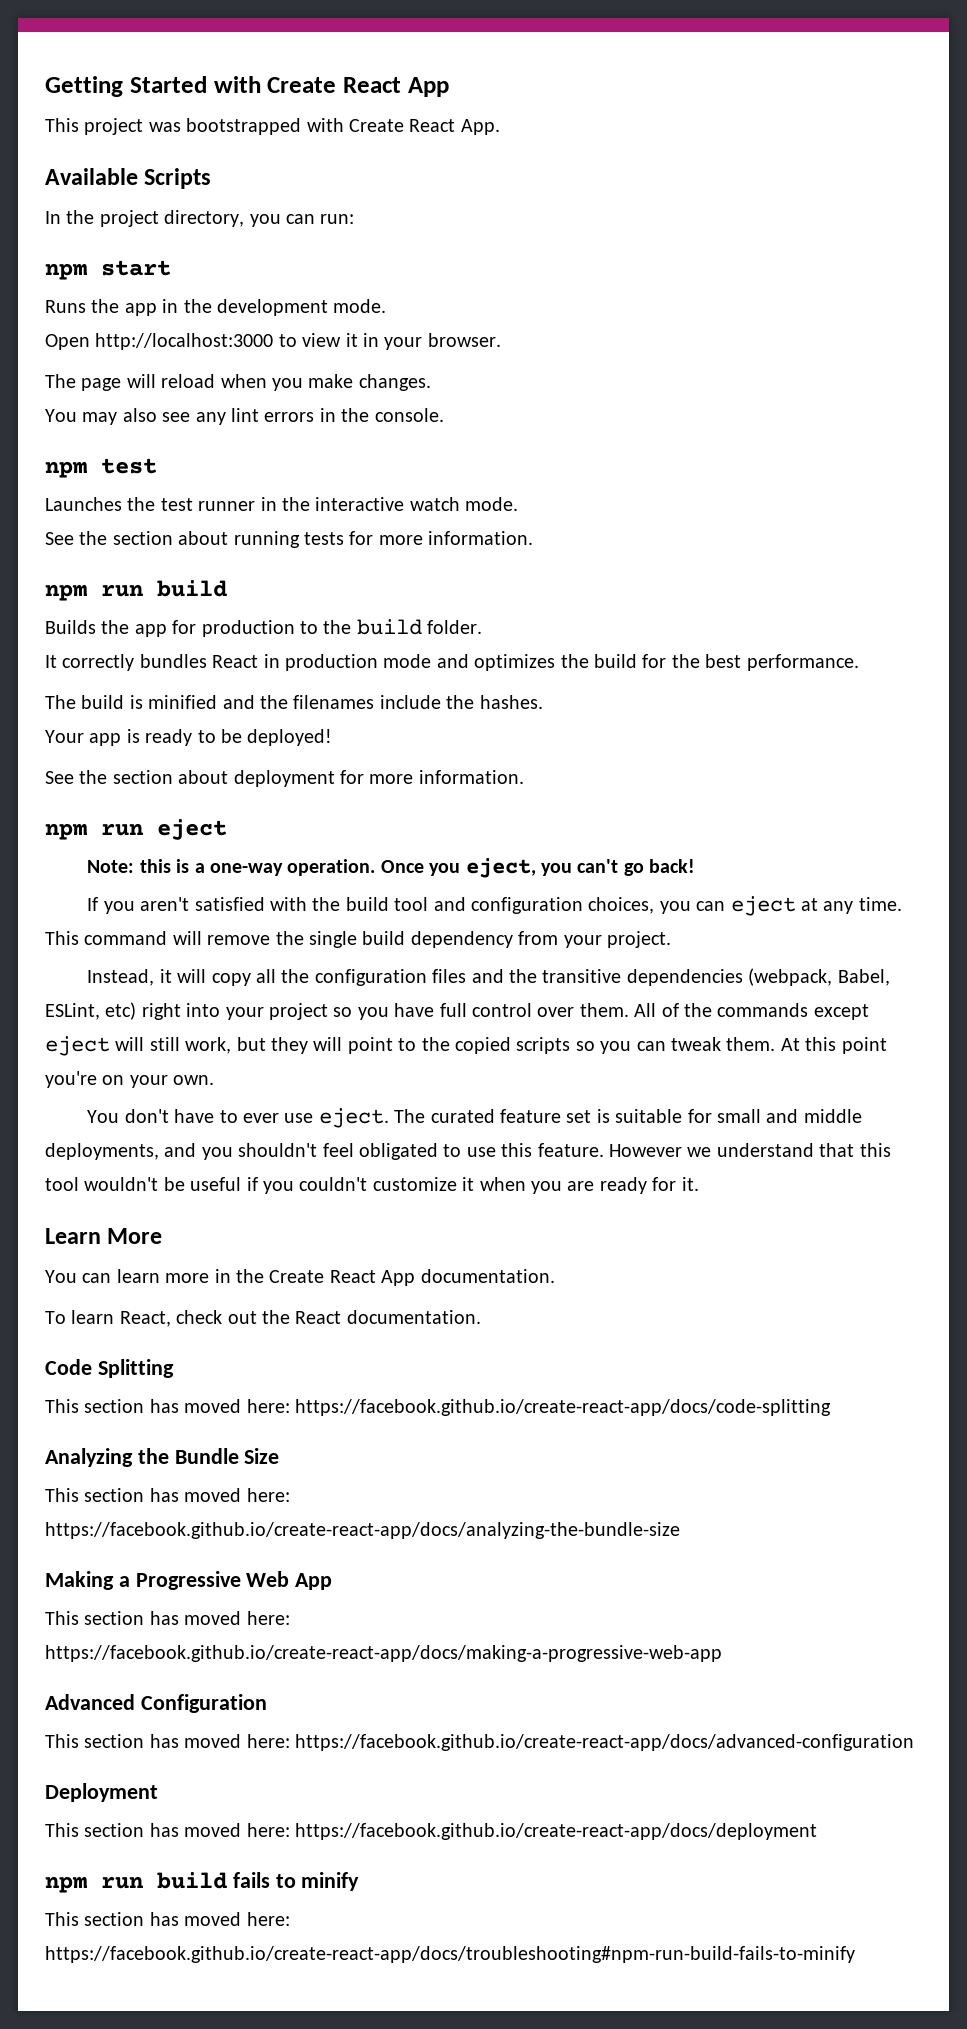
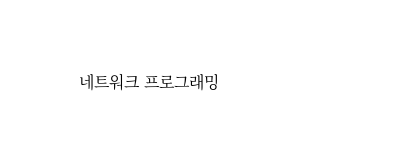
- Getting Started with Create React App
- This project was bootstrapped with Create React App.
- Available Scripts
- In the project directory, you can run:
- npm start
- Runs the app in the development mode.
- Open http://localhost:3000 to view it in your browser.
- The page will reload when you make changes.
- You may also see any lint errors in the console.
- npm test
- Launches the test runner in the interactive watch mode.
- See the section about running tests for more information.
- npm run build
- Builds the app for production to the build folder.
- It correctly bundles React in production mode and optimizes the build for the best performance.
- The build is minified and the filenames include the hashes.
- Your app is ready to be deployed!
- See the section about deployment for more information.
- npm run eject
- Note: this is a one-way operation. Once you eject, you can't go back!
- If you aren't satisfied with the build tool and configuration choices, you can eject at any time. This command will remove the single build dependency from your project.
- Instead, it will copy all the configuration files and the transitive dependencies (webpack, Babel, ESLint, etc) right into your project so you have full control over them. All of the commands except eject will still work, but they will point to the copied scripts so you can tweak them. At this point you're on your own.
- You don't have to ever use eject. The curated feature set is suitable for small and middle deployments, and you shouldn't feel obligated to use this feature. However we understand that this tool wouldn't be useful if you couldn't customize it when you are ready for it.
- Learn More
- You can learn more in the Create React App documentation.
- To learn React, check out the React documentation.
- Code Splitting
- This section has moved here: https://facebook.github.io/create-react-app/docs/code-splitting
- Analyzing the Bundle Size
- This section has moved here: https://facebook.github.io/create-react-app/docs/analyzing-the-bundle-size
- Making a Progressive Web App
- This section has moved here: https://facebook.github.io/create-react-app/docs/making-a-progressive-web-app
- Advanced Configuration
- This section has moved here: https://facebook.github.io/create-react-app/docs/advanced-configuration
- Deployment
- This section has moved here: https://facebook.github.io/create-react-app/docs/deployment
- npm run build fails to minify
- This section has moved here: https://facebook.github.io/create-react-app/docs/troubleshooting#npm-run-build-fails-to-minify
+ 네트워크 프로그래밍

